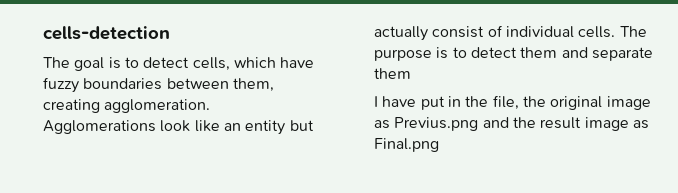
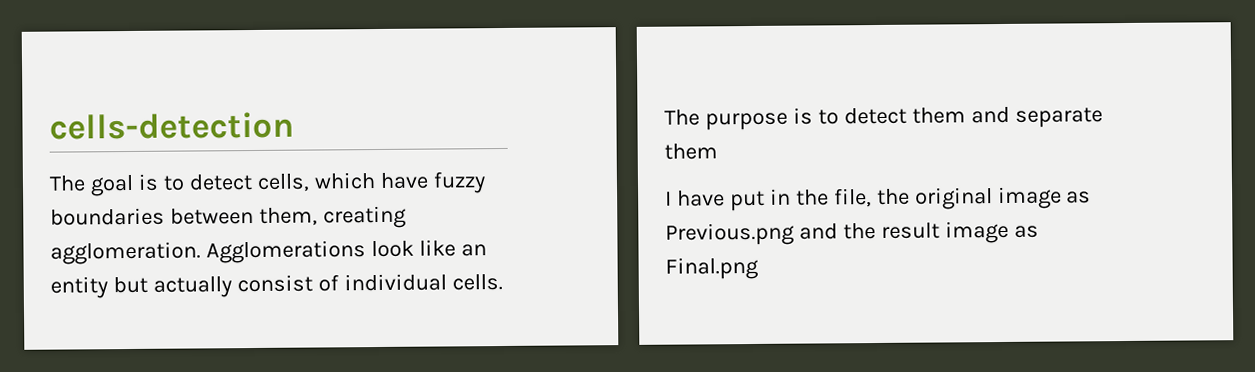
- I have put in the file, the original image as Previus.png and the result image as Final.png
+ I have put in the file, the original image as Previous.png and the result image as Final.png

